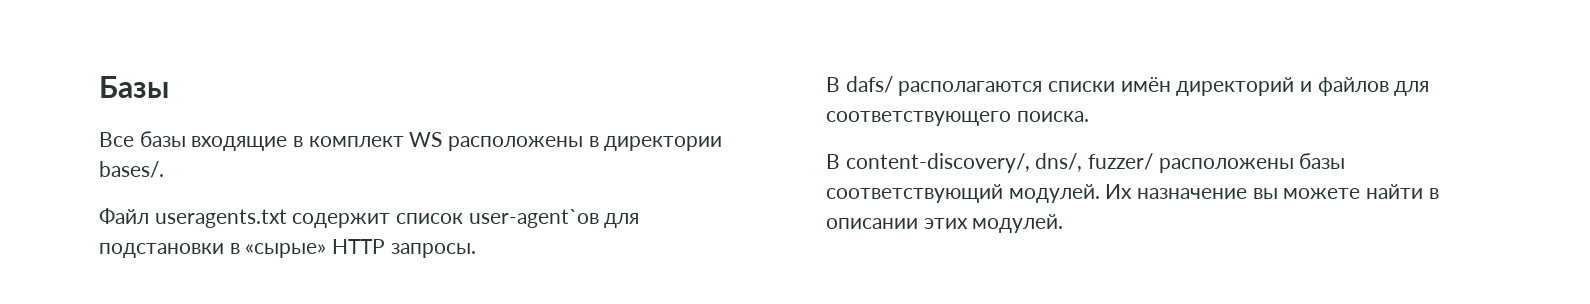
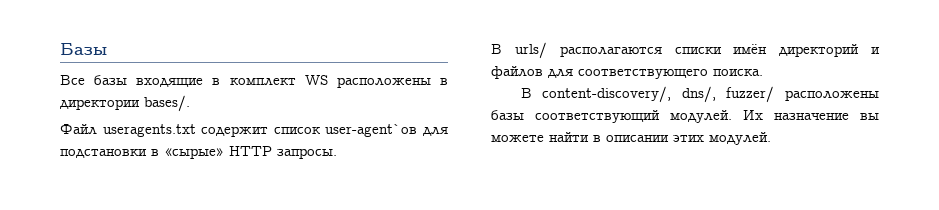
- В dafs/ располагаются списки имён директорий и файлов для соответствующего поиска.
+ В urls/ располагаются списки имён директорий и файлов для соответствующего поиска.

